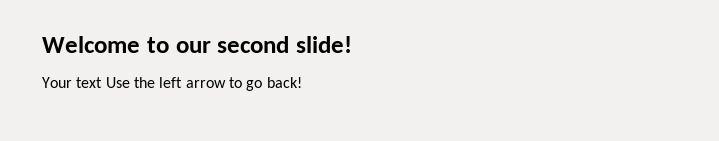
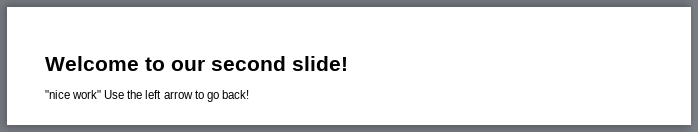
- Your text Use the left arrow to go back!
+ "nice work" Use the left arrow to go back!

